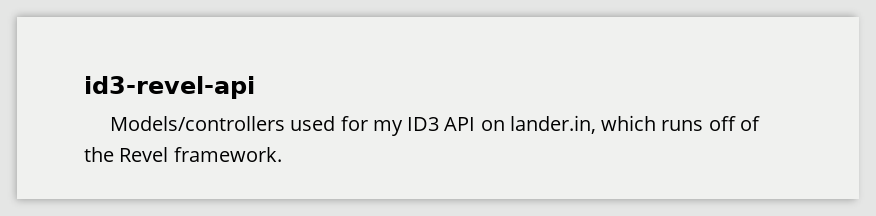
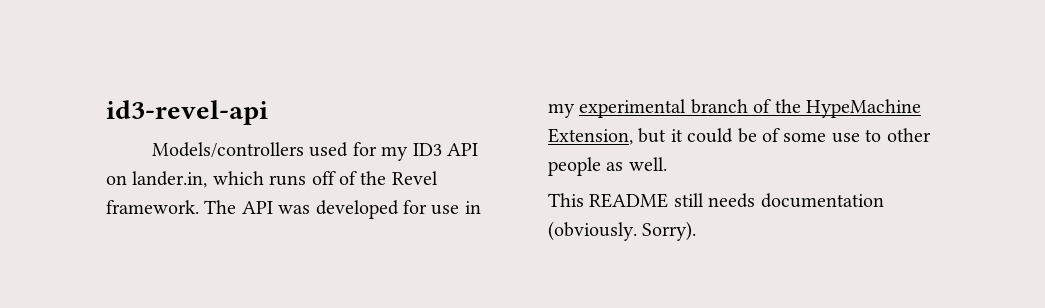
+ The API was developed for use in my experimental branch of the HypeMachine Extension, but it could be of some use to other people as well.
+ This README still needs documentation (obviously. Sorry).

